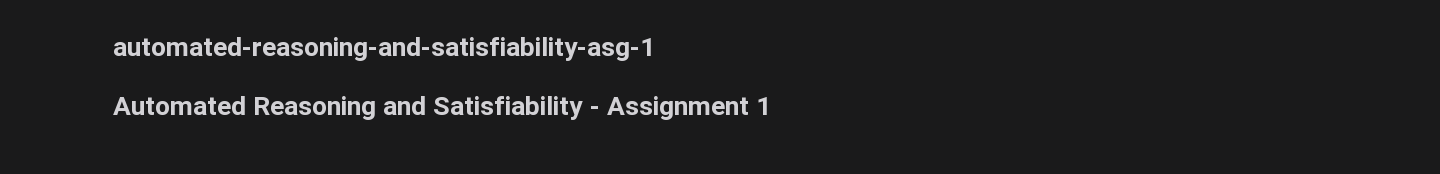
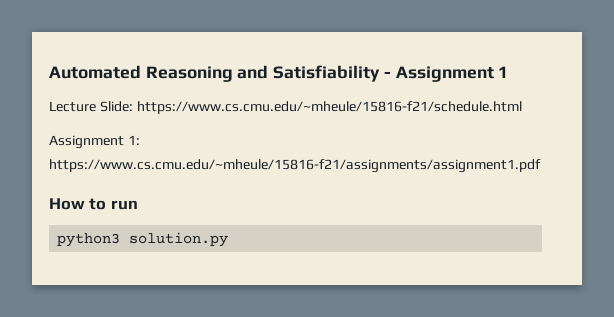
- automated-reasoning-and-satisfiability-asg-1
+ Lecture Slide: https://www.cs.cmu.edu/~mheule/15816-f21/schedule.html
+ Assignment 1: https://www.cs.cmu.edu/~mheule/15816-f21/assignments/assignment1.pdf
+ How to run
+ python3 solution.py

